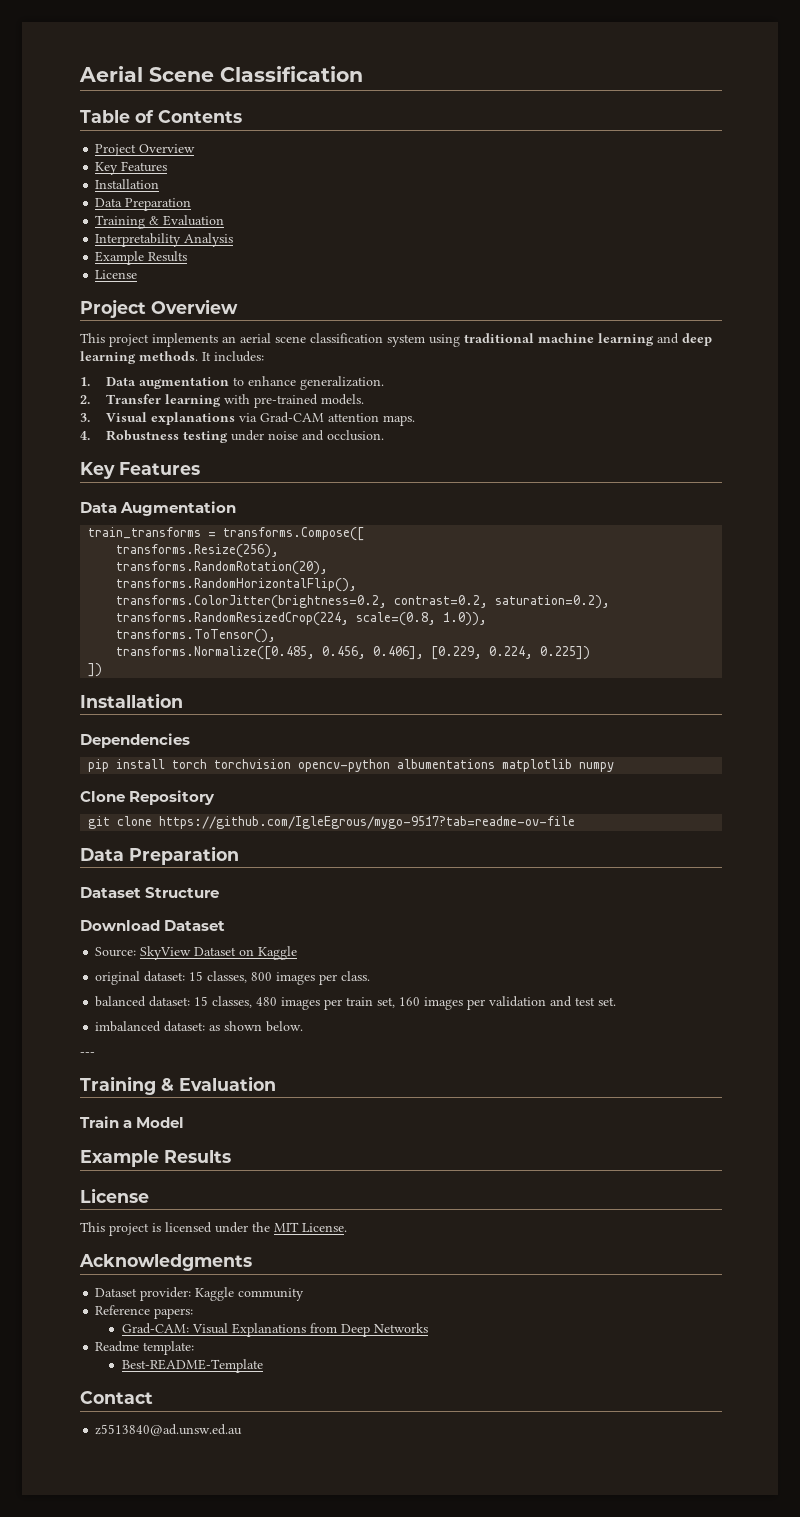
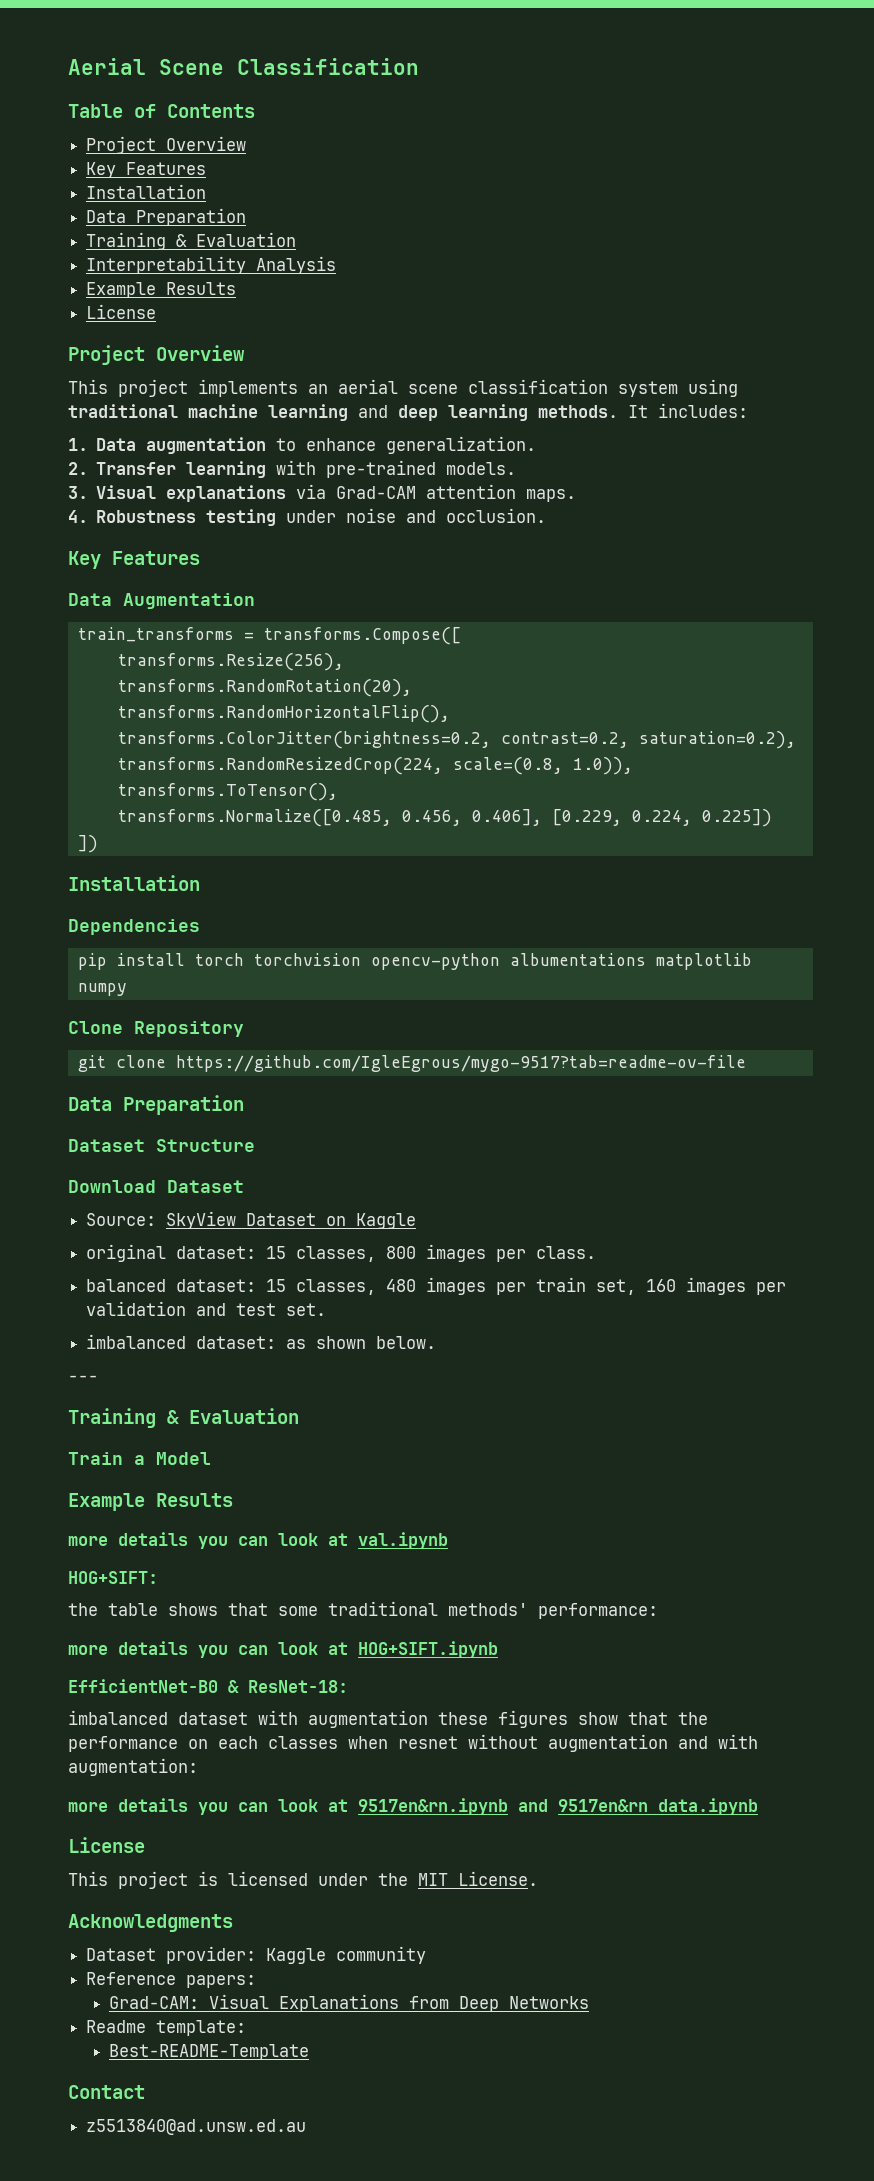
+ more details you can look at val.ipynb
+ HOG+SIFT:
+ the table shows that some traditional methods' performance:
+ more details you can look at HOG+SIFT.ipynb
+ EfficientNet-B0 & ResNet-18:
+ imbalanced dataset with augmentation these figures show that the performance on each classes when resnet without augmentation and with augmentation:
+ more details you can look at 9517en&rn.ipynb and 9517en&rn data.ipynb

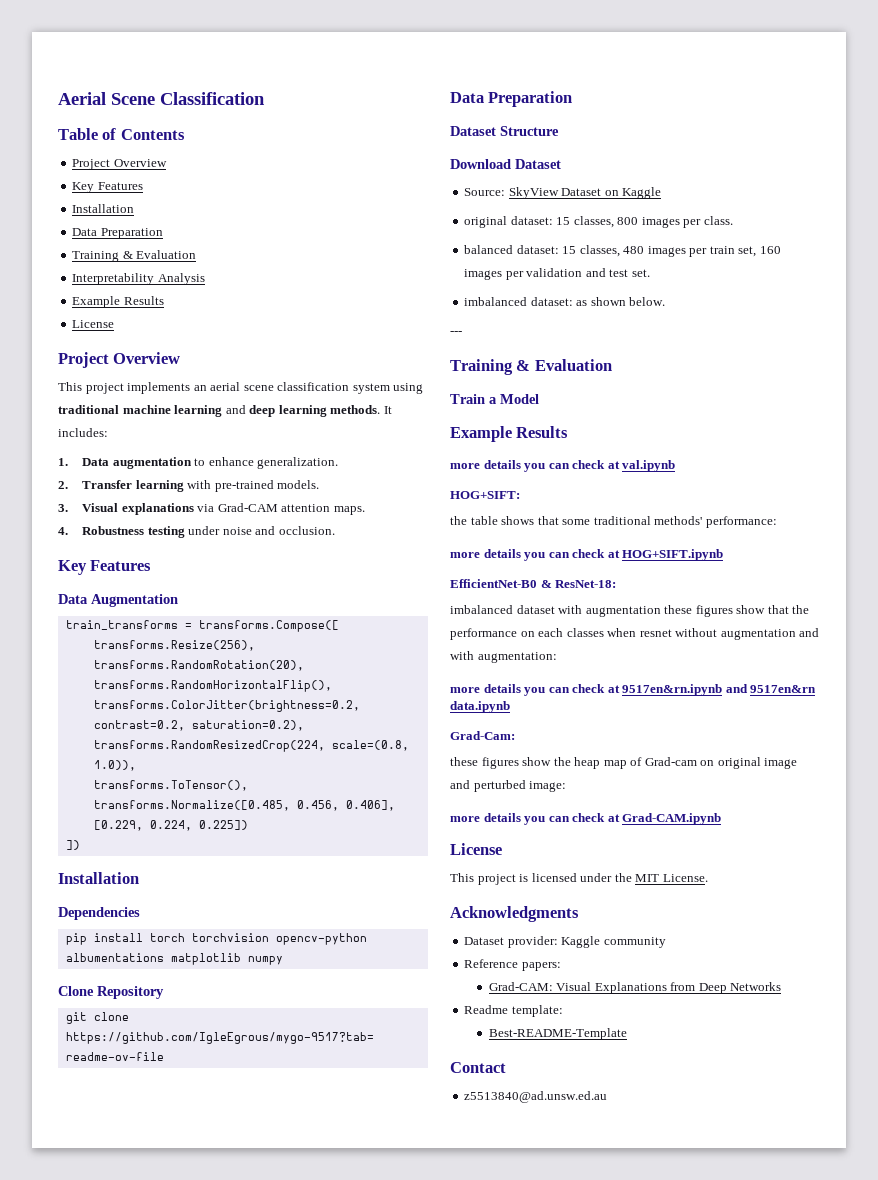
- more details you can look at val.ipynb
+ more details you can check at val.ipynb
- more details you can look at HOG+SIFT.ipynb
+ more details you can check at HOG+SIFT.ipynb
- more details you can look at 9517en&rn.ipynb and 9517en&rn data.ipynb
+ more details you can check at 9517en&rn.ipynb and 9517en&rn data.ipynb
+ Grad-Cam:
+ these figures show the heap map of Grad-cam on original image and perturbed image:
+ more details you can check at Grad-CAM.ipynb

